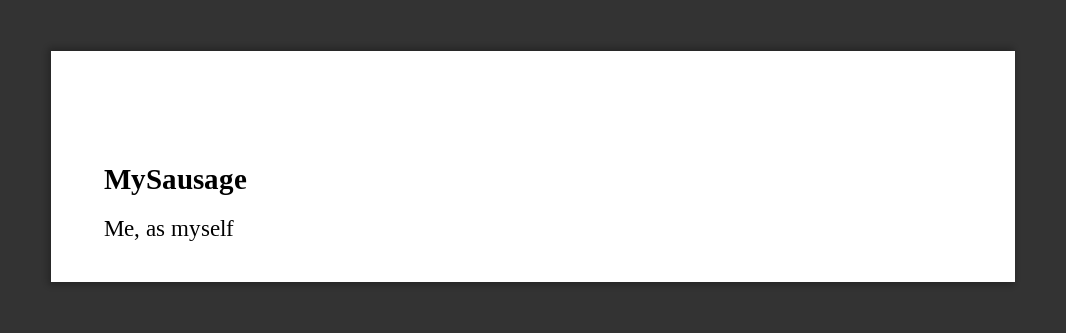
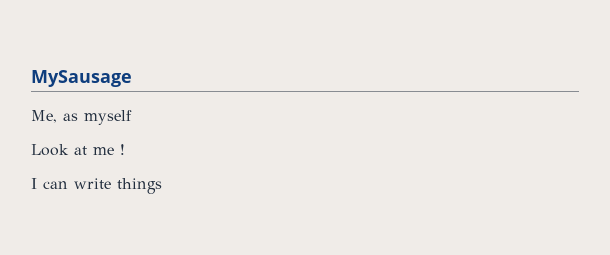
+ Look at me !
+ I can write things

